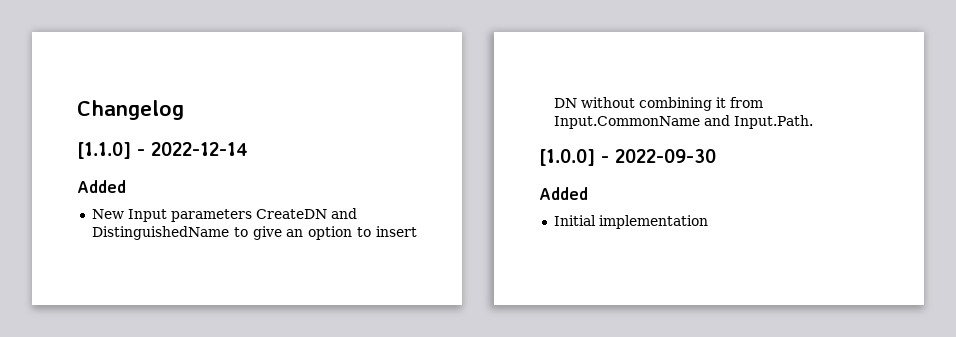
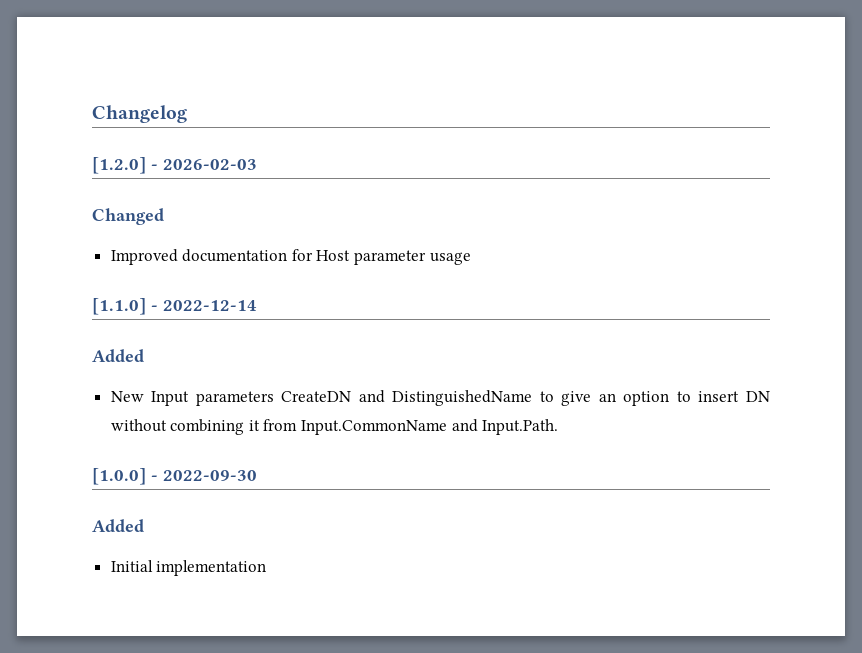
+ [1.2.0] - 2026-02-03
+ Changed
+ Improved documentation for Host parameter usage

